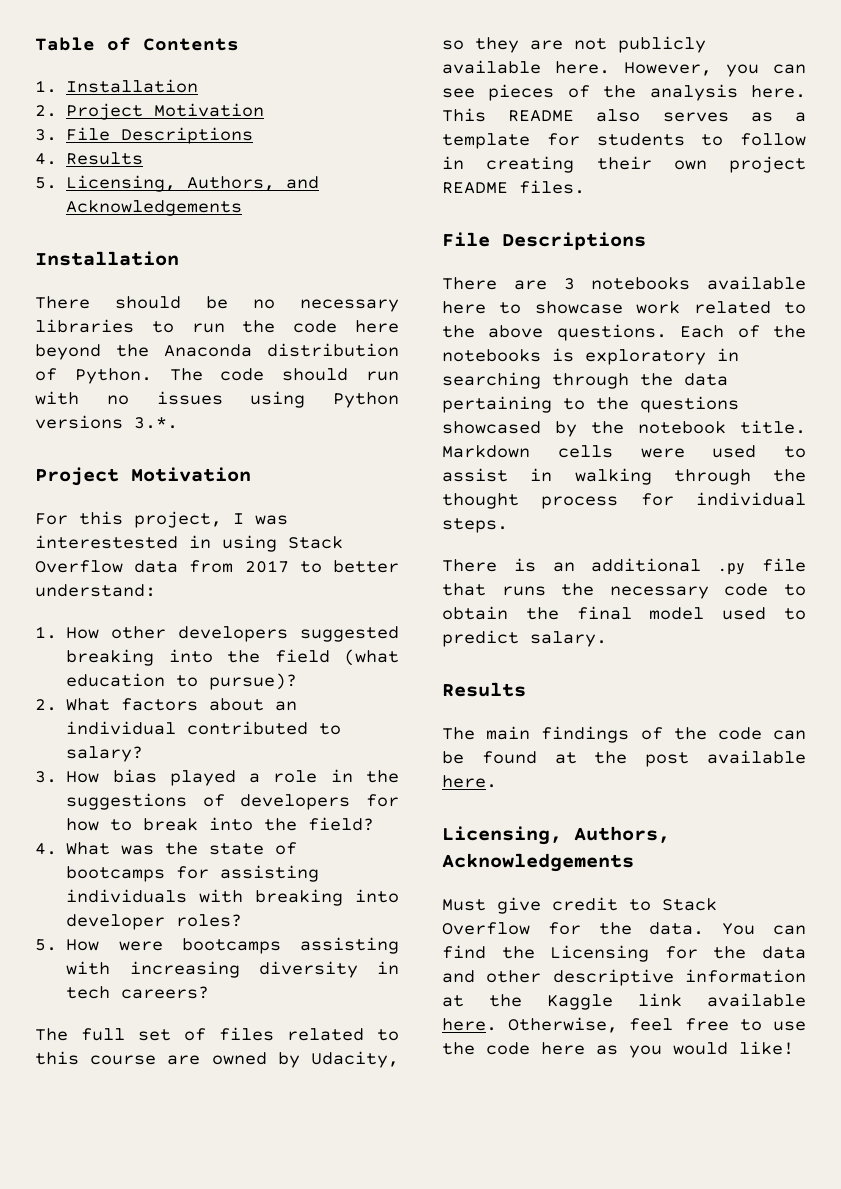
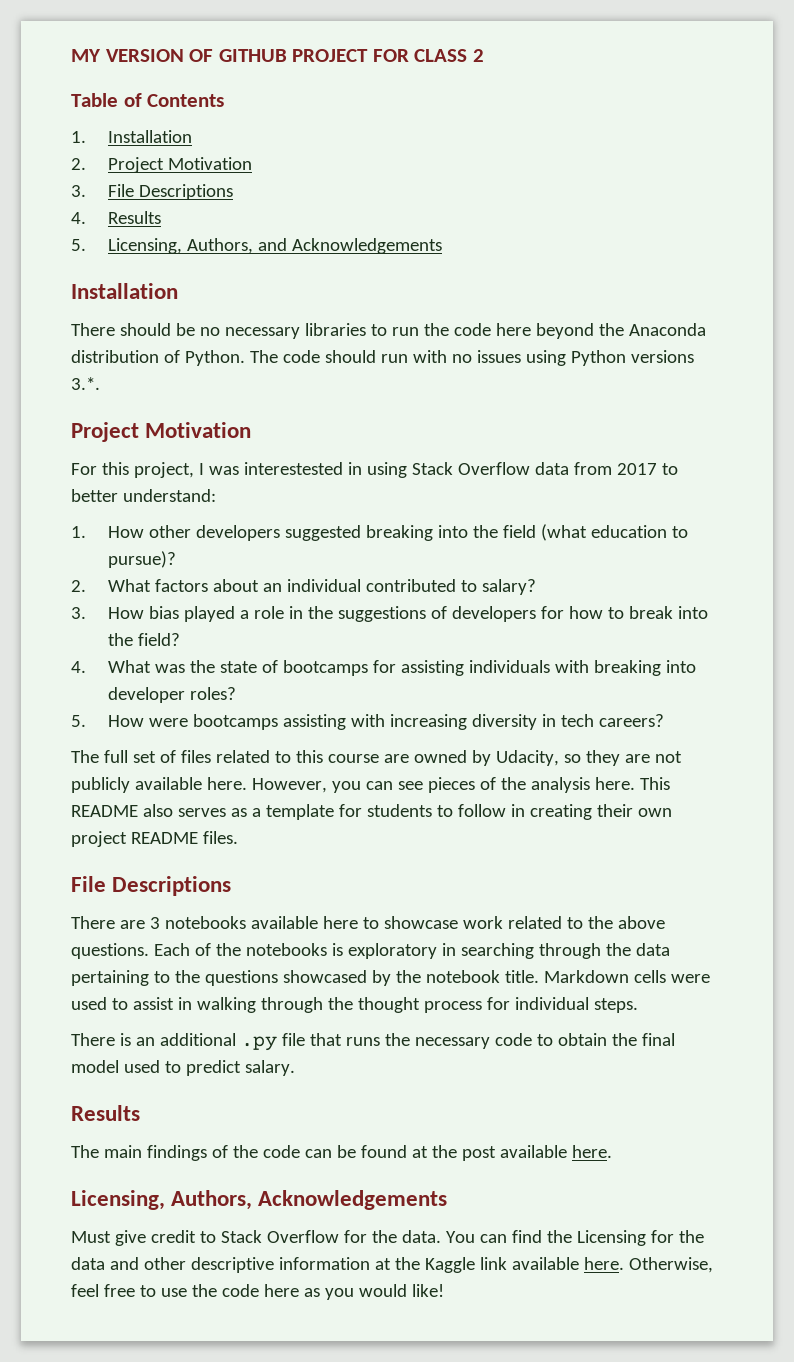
+ MY VERSION OF GITHUB PROJECT FOR CLASS 2

